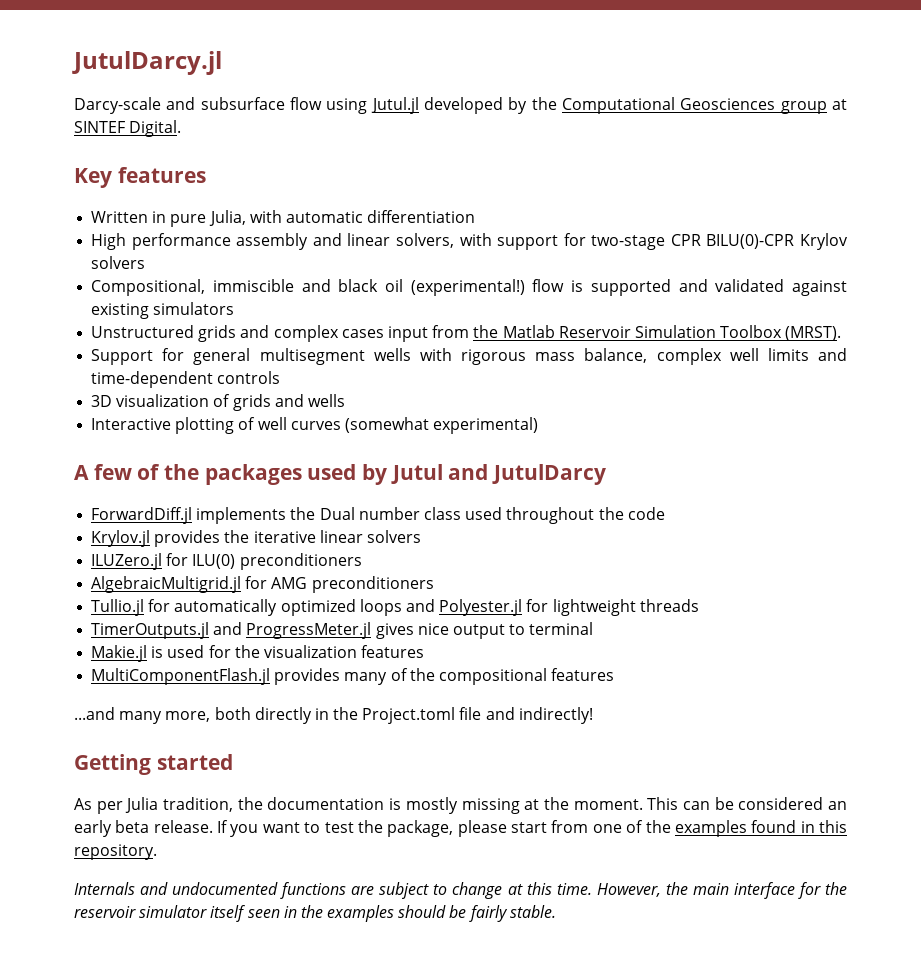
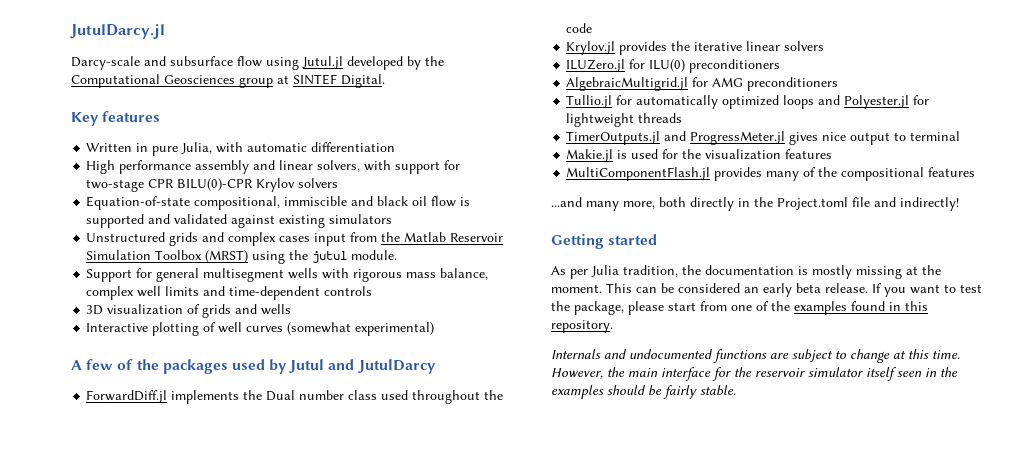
- Compositional, immiscible and black oil (experimental!) flow is supported and validated against existing simulators
+ Equation-of-state compositional, immiscible and black oil flow is supported and validated against existing simulators
- Unstructured grids and complex cases input from the Matlab Reservoir Simulation Toolbox (MRST).
+ Unstructured grids and complex cases input from the Matlab Reservoir Simulation Toolbox (MRST) using the jutul module.

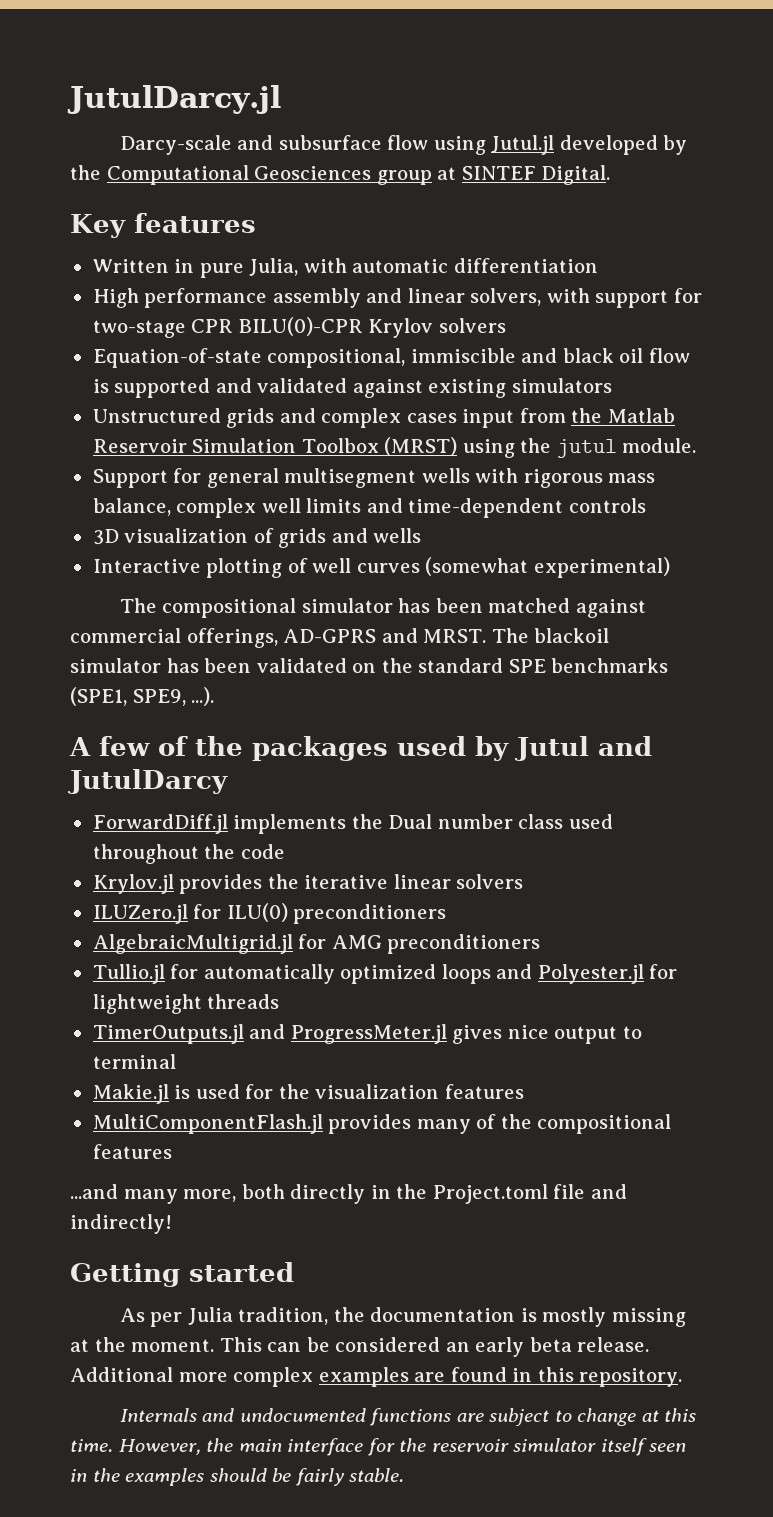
+ The compositional simulator has been matched against commercial offerings, AD-GPRS and MRST. The blackoil simulator has been validated on the standard SPE benchmarks (SPE1, SPE9, ...).
- If you want to test the package, please start from one of the examples found in this repository.
+ Additional more complex examples are found in this repository.

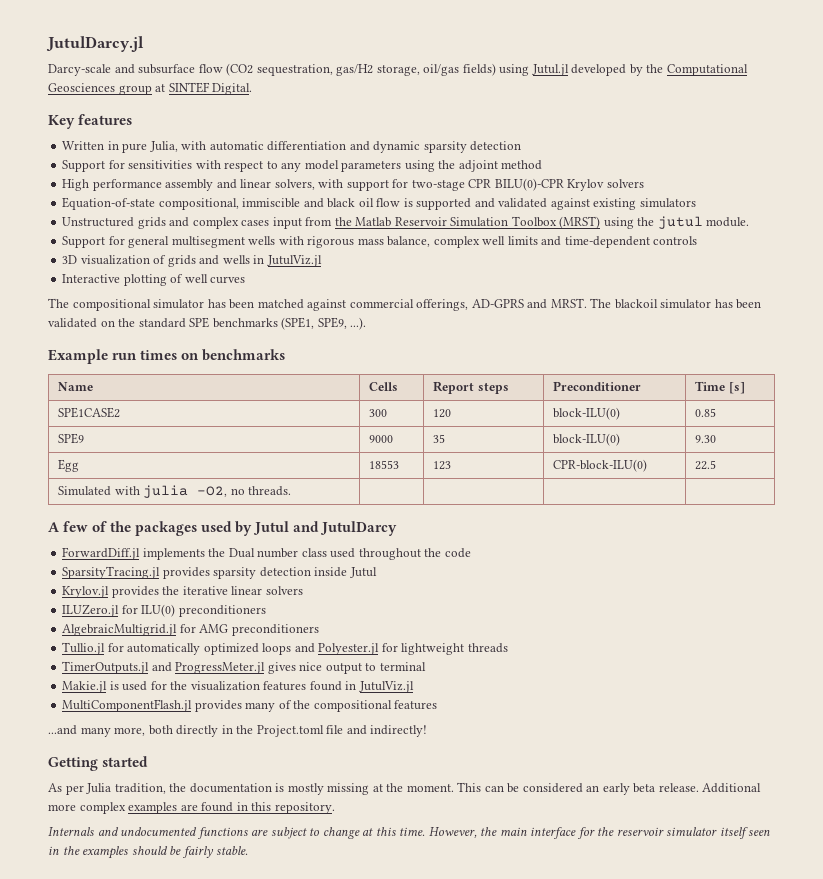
- Darcy-scale and subsurface flow using Jutul.jl developed by the Computational Geosciences group at SINTEF Digital.
+ Darcy-scale and subsurface flow (CO2 sequestration, gas/H2 storage, oil/gas fields) using Jutul.jl developed by the Computational Geosciences group at SINTEF Digital.
- Written in pure Julia, with automatic differentiation
+ Written in pure Julia, with automatic differentiation and dynamic sparsity detection
+ Support for sensitivities with respect to any model parameters using the adjoint method
- 3D visualization of grids and wells
+ 3D visualization of grids and wells in JutulViz.jl
- Interactive plotting of well curves (somewhat experimental)
+ Interactive plotting of well curves
+ Example run times on benchmarks
+ Name | Cells | Report steps | Preconditioner | Time [s]
+ SPE1CASE2 | 300 | 120 | block-ILU(0) | 0.85
+ SPE9 | 9000 | 35 | block-ILU(0) | 9.30
+ Egg | 18553 | 123 | CPR-block-ILU(0) | 22.5
+ Simulated with julia -O2, no threads. | | | |
+ SparsityTracing.jl provides sparsity detection inside Jutul
- Makie.jl is used for the visualization features
+ Makie.jl is used for the visualization features found in JutulViz.jl

